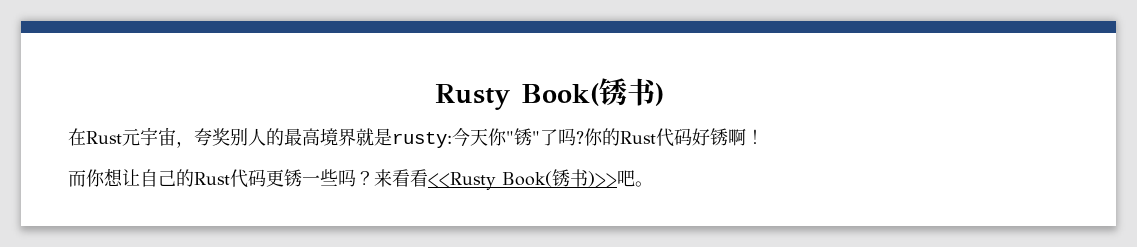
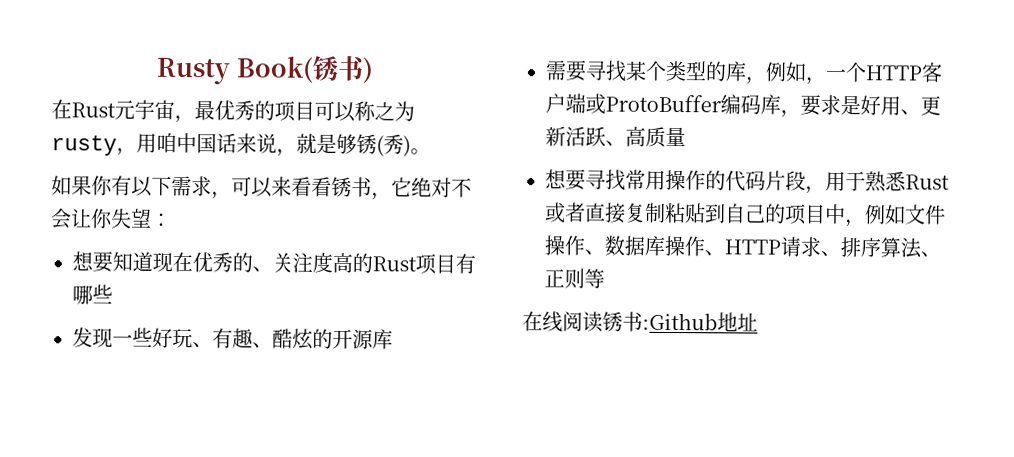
- 在Rust元宇宙，夸奖别人的最高境界就是rusty:今天你"锈"了吗?你的Rust代码好锈啊！
- 而你想让自己的Rust代码更锈一些吗？来看看<<Rusty Book(锈书)>>吧。
+ 在Rust元宇宙，最优秀的项目可以称之为rusty，用咱中国话来说，就是够锈(秀)。
+ 如果你有以下需求，可以来看看锈书，它绝对不会让你失望：
+ 想要知道现在优秀的、关注度高的Rust项目有哪些
+ 发现一些好玩、有趣、酷炫的开源库
+ 需要寻找某个类型的库，例如，一个HTTP客户端或ProtoBuffer编码库，要求是好用、更新活跃、高质量
+ 想要寻找常用操作的代码片段，用于熟悉Rust或者直接复制粘贴到自己的项目中，例如文件操作、数据库操作、HTTP请求、排序算法、正则等
+ 在线阅读锈书:Github地址

